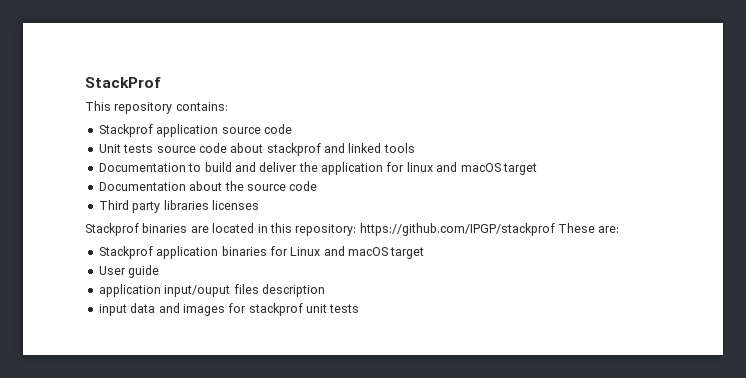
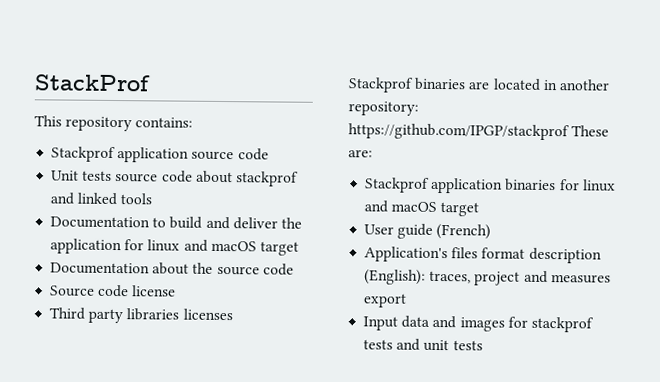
+ Source code license
- Stackprof binaries are located in this repository: https://github.com/IPGP/stackprof These are:
+ Stackprof binaries are located in another repository: https://github.com/IPGP/stackprof These are:
- Stackprof application binaries for Linux and macOS target
+ Stackprof application binaries for linux and macOS target
- User guide
- application input/ouput files description
- input data and images for stackprof unit tests
+ User guide (French)
+ Application's files format description (English): traces, project and measures export
+ Input data and images for stackprof tests and unit tests

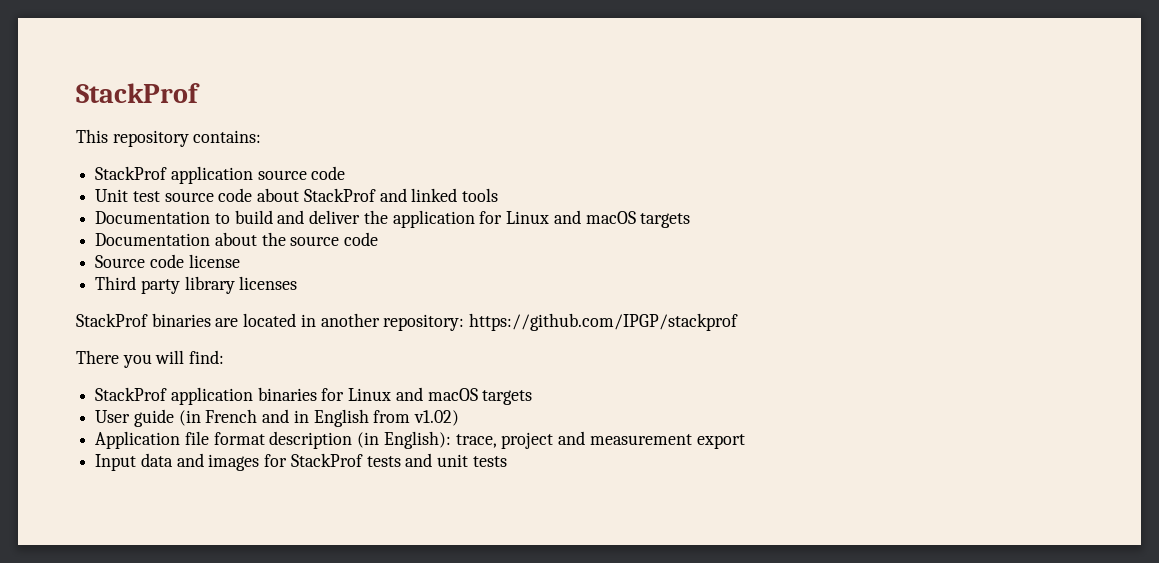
- Stackprof application source code
+ StackProf application source code
- Unit tests source code about stackprof and linked tools
+ Unit test source code about StackProf and linked tools
- Documentation to build and deliver the application for linux and macOS target
+ Documentation to build and deliver the application for Linux and macOS targets
- Third party libraries licenses
+ Third party library licenses
- Stackprof binaries are located in another repository: https://github.com/IPGP/stackprof These are:
- Stackprof application binaries for linux and macOS target
+ StackProf binaries are located in another repository: https://github.com/IPGP/stackprof
+ There you will find:
+ StackProf application binaries for Linux and macOS targets
- User guide (French)
- Application's files format description (English): traces, project and measures export
+ User guide (in French and in English from v1.02)
+ Application file format description (in English): trace, project and measurement export
- Input data and images for stackprof tests and unit tests
+ Input data and images for StackProf tests and unit tests

